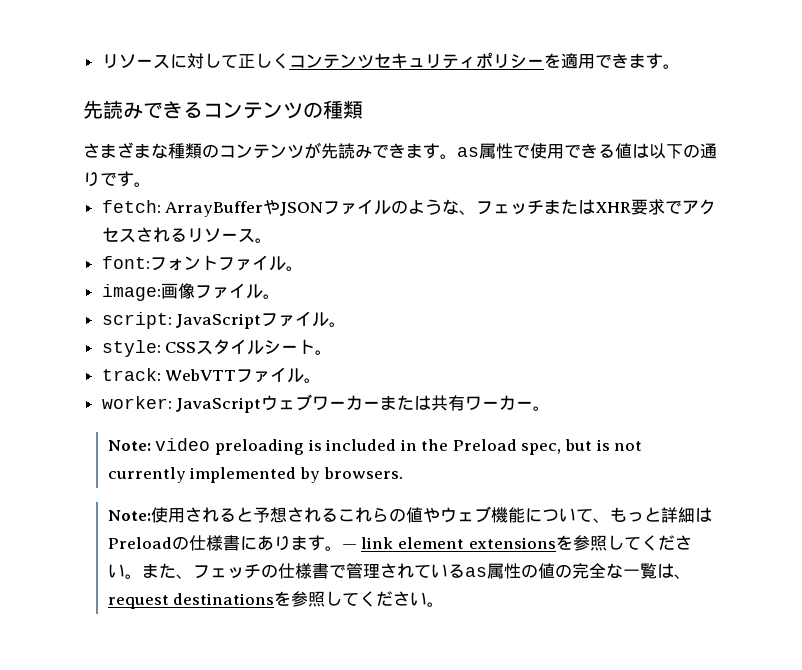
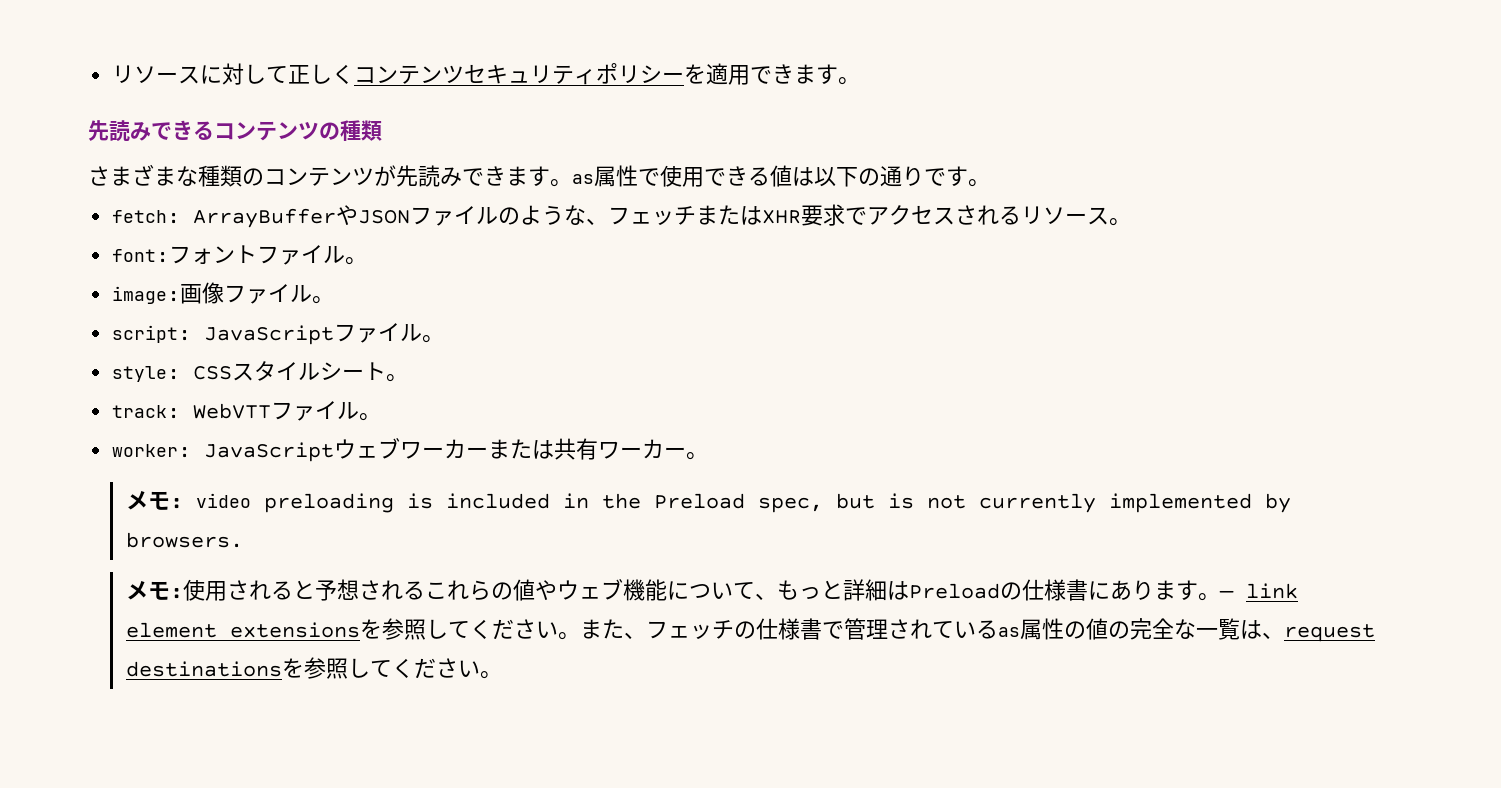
- Note: video preloading is included in the Preload spec, but is not currently implemented by browsers.
+ メモ: video preloading is included in the Preload spec, but is not currently implemented by browsers.
- Note:使用されると予想されるこれらの値やウェブ機能について、もっと詳細はPreloadの仕様書にあります。
+ メモ:使用されると予想されるこれらの値やウェブ機能について、もっと詳細はPreloadの仕様書にあります。

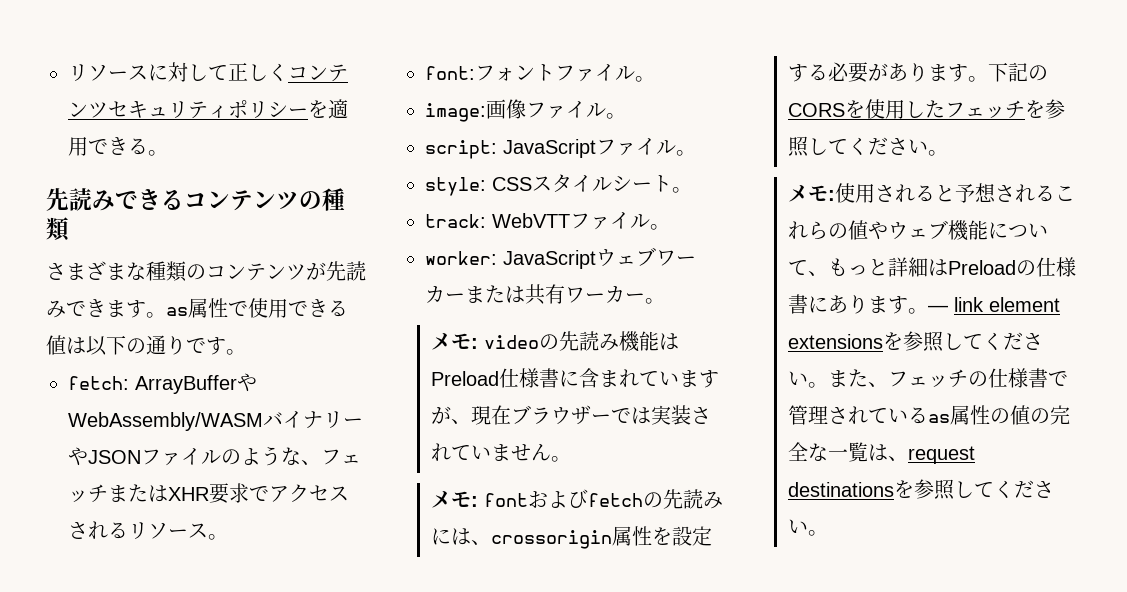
- リソースに対して正しくコンテンツセキュリティポリシーを適用できます。
+ リソースに対して正しくコンテンツセキュリティポリシーを適用できる。
- fetch: ArrayBufferやJSONファイルのような、フェッチまたはXHR要求でアクセスされるリソース。
+ fetch: ArrayBufferやWebAssembly/WASMバイナリーやJSONファイルのような、フェッチまたはXHR要求でアクセスされるリソース。
- メモ: video preloading is included in the Preload spec, but is not currently implemented by browsers.
+ メモ: videoの先読み機能はPreload仕様書に含まれていますが、現在ブラウザーでは実装されていません。
+ メモ: fontおよびfetchの先読みには、crossorigin属性を設定する必要があります。下記のCORSを使用したフェッチを参照してください。

